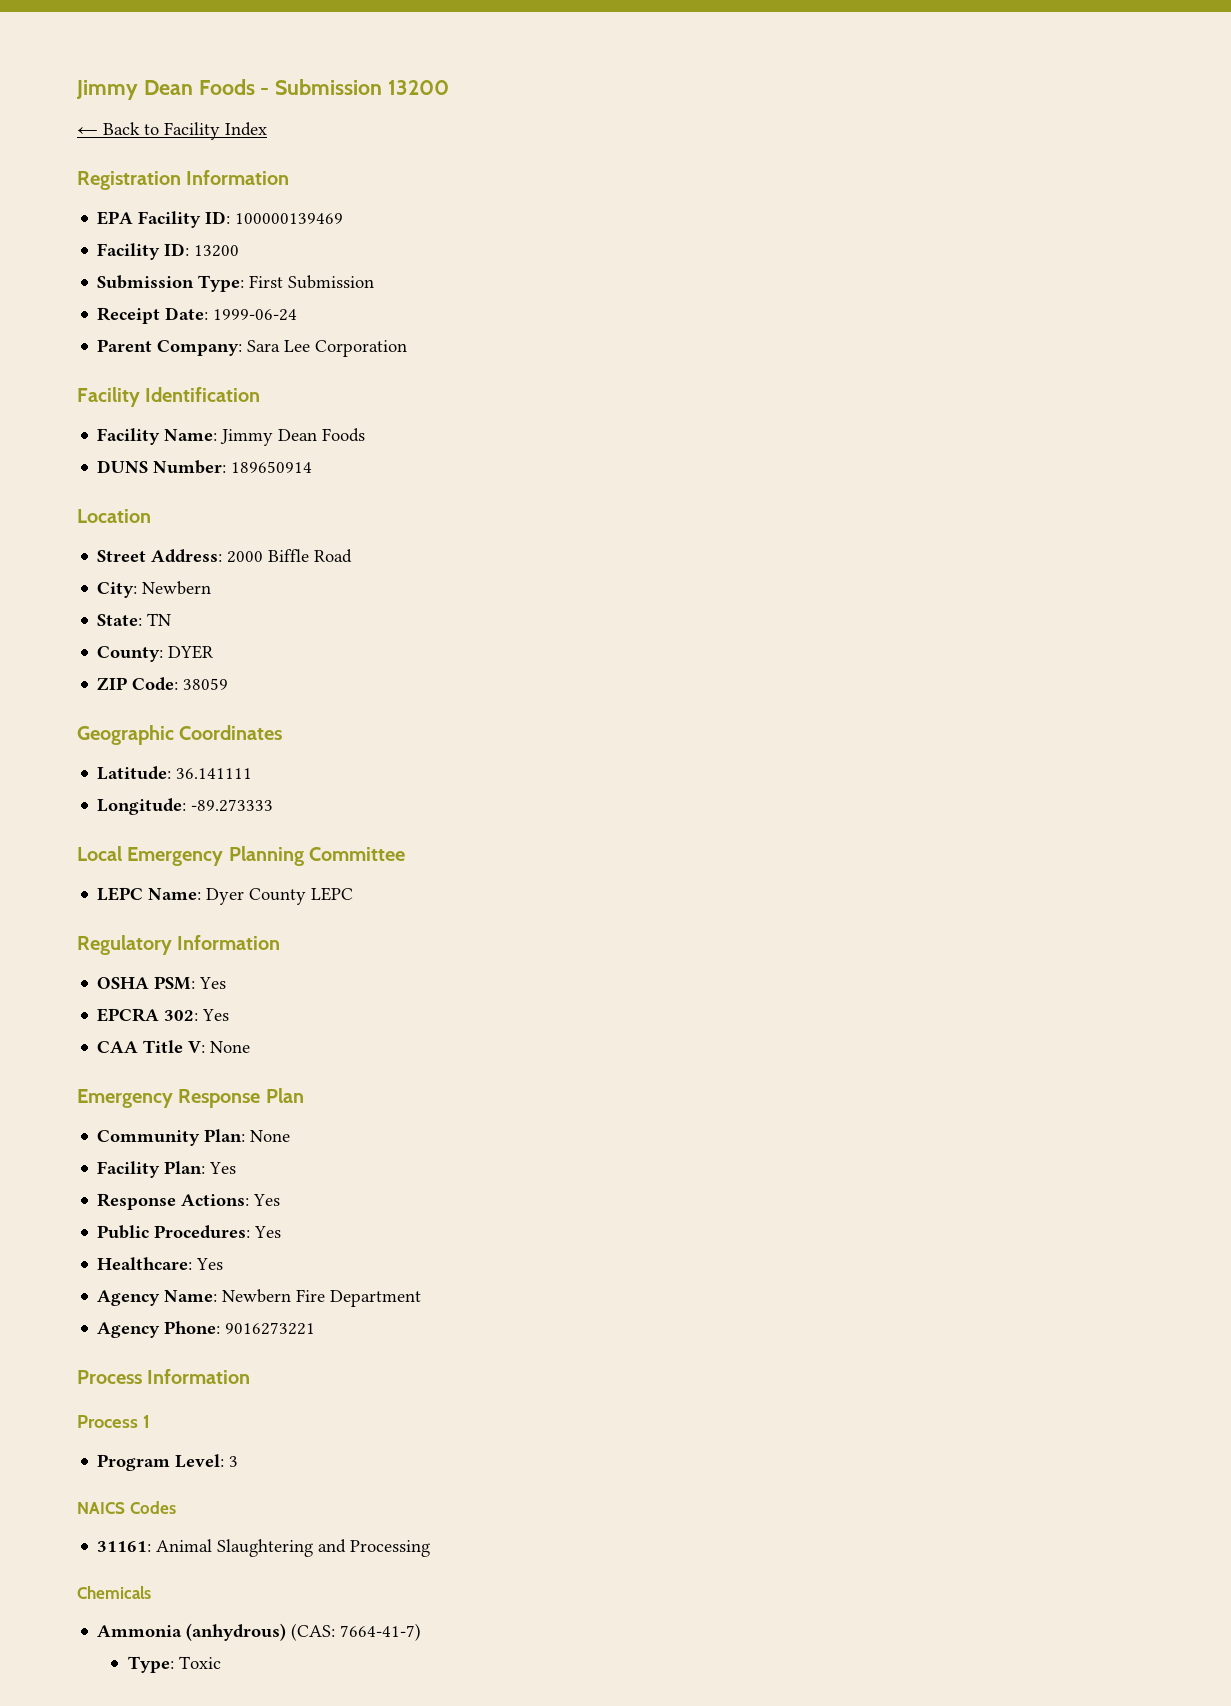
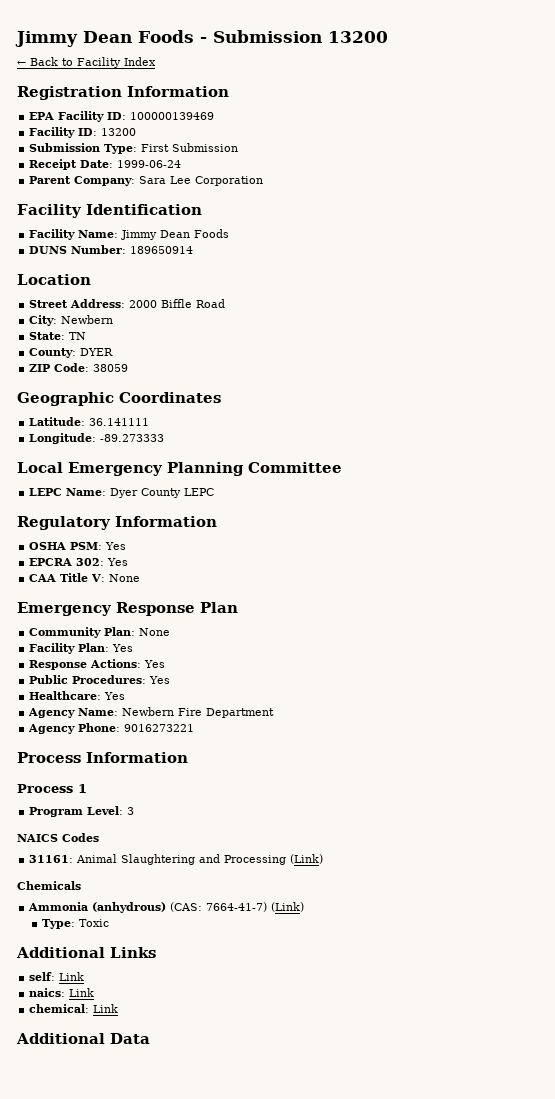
- 31161: Animal Slaughtering and Processing
+ 31161: Animal Slaughtering and Processing (Link)
- Ammonia (anhydrous) (CAS: 7664-41-7)
+ Ammonia (anhydrous) (CAS: 7664-41-7) (Link)
+ Additional Links
+ self: Link
+ naics: Link
+ chemical: Link
+ Additional Data

